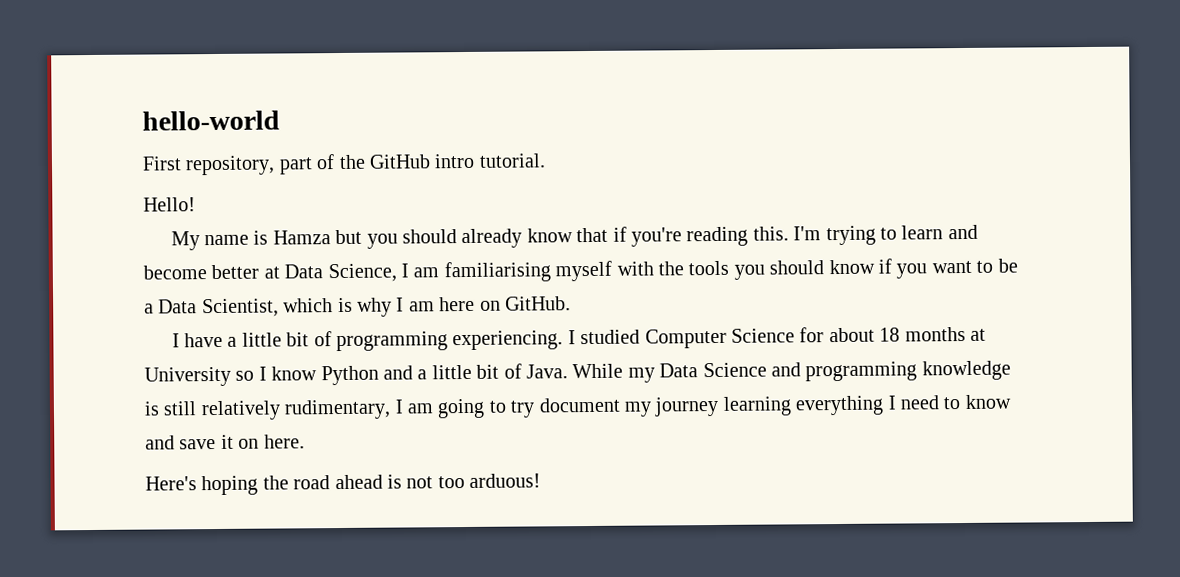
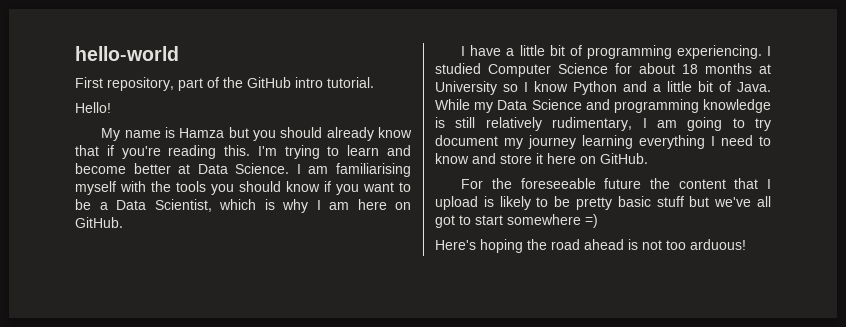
- I'm trying to learn and become better at Data Science, I am familiarising myself with the tools you should know if you want to be a Data Scientist, which is why I am here on GitHub.
+ I'm trying to learn and become better at Data Science. I am familiarising myself with the tools you should know if you want to be a Data Scientist, which is why I am here on GitHub.
- While my Data Science and programming knowledge is still relatively rudimentary, I am going to try document my journey learning everything I need to know and save it on here.
+ While my Data Science and programming knowledge is still relatively rudimentary, I am going to try document my journey learning everything I need to know and store it here on GitHub.
+ For the foreseeable future the content that I upload is likely to be pretty basic stuff but we've all got to start somewhere =)

